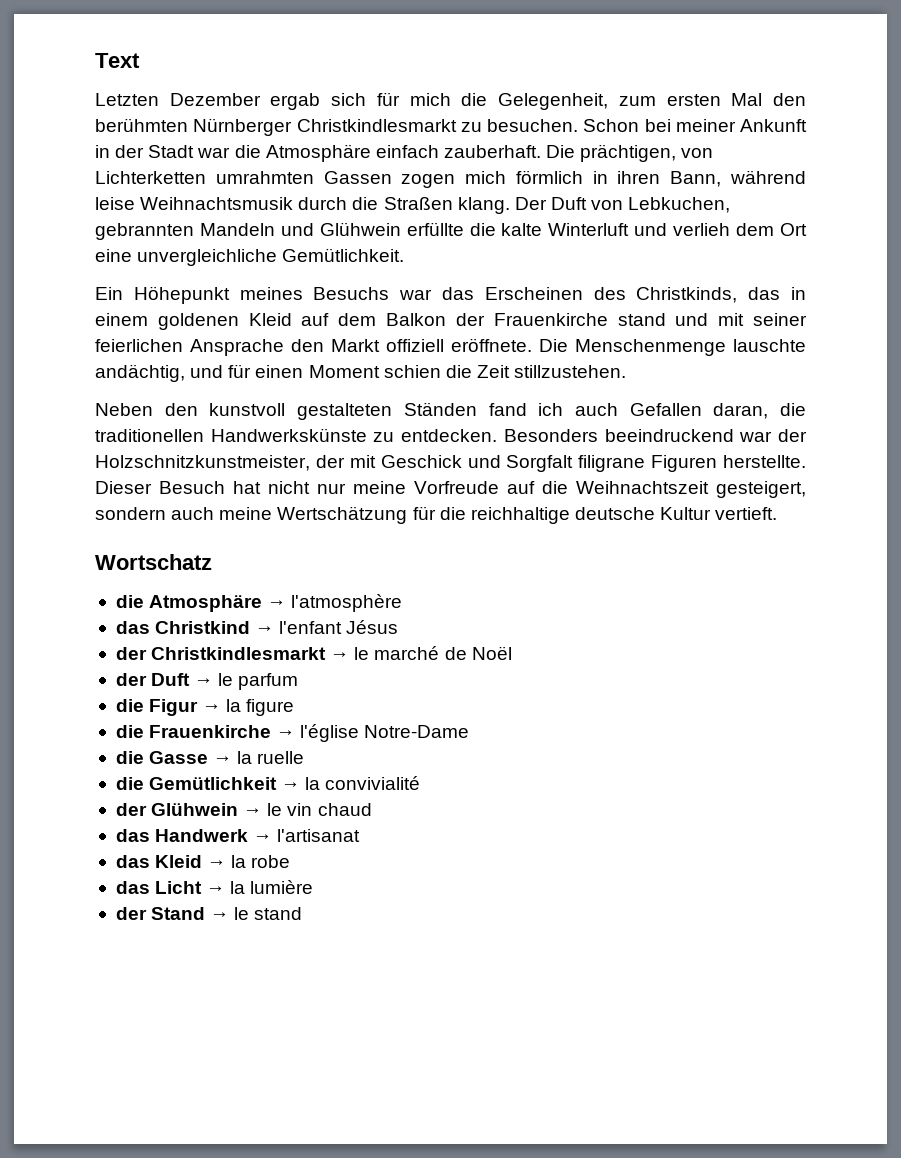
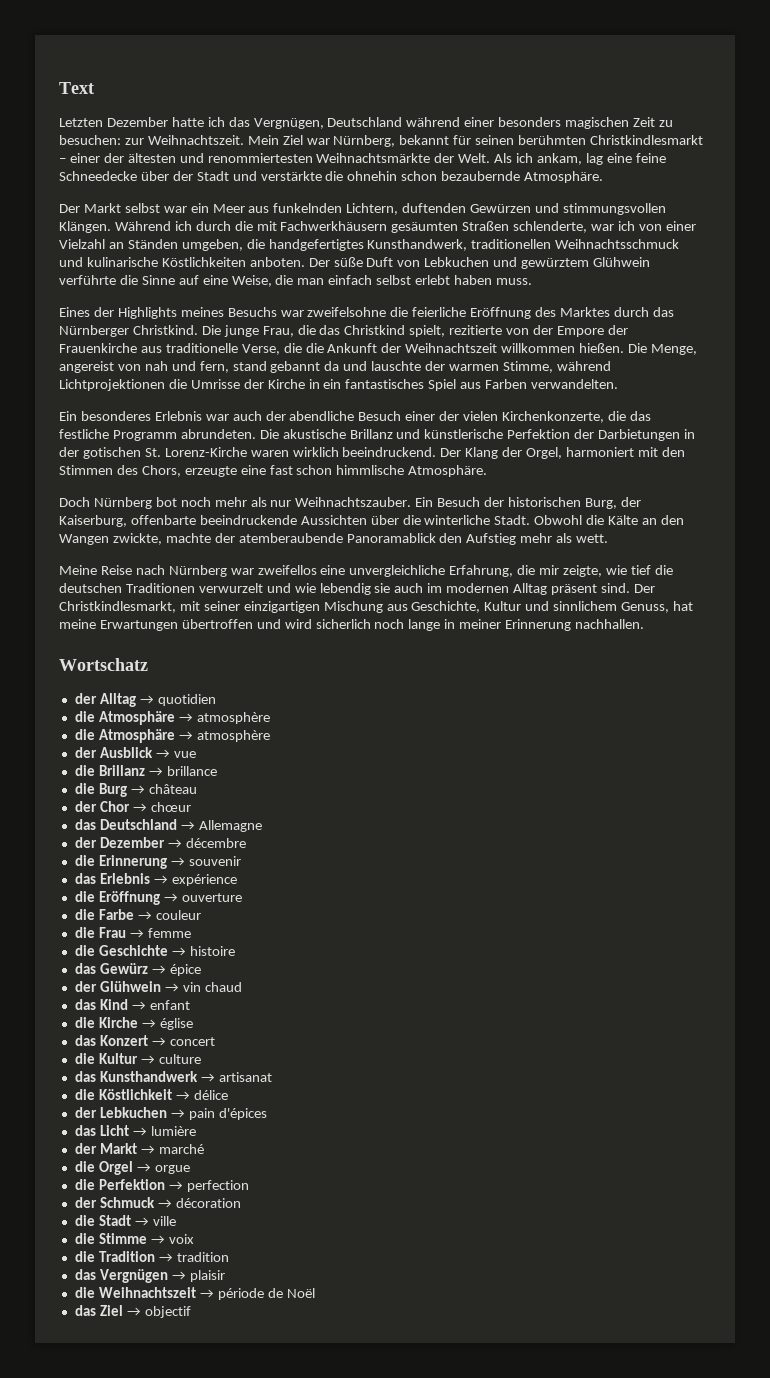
- Letzten Dezember ergab sich für mich die Gelegenheit, zum ersten Mal den berühmten Nürnberger Christkindlesmarkt zu besuchen. Schon bei meiner Ankunft in der Stadt war die Atmosphäre einfach zauberhaft. Die prächtigen, von Lichterketten umrahmten Gassen zogen mich förmlich in ihren Bann, während leise Weihnachtsmusik durch die Straßen klang. Der Duft von Lebkuchen, gebrannten Mandeln und Glühwein erfüllte die kalte Winterluft und verlieh dem Ort eine unvergleichliche Gemütlichkeit.
- Ein Höhepunkt meines Besuchs war das Erscheinen des Christkinds, das in einem goldenen Kleid auf dem Balkon der Frauenkirche stand und mit seiner feierlichen Ansprache den Markt offiziell eröffnete. Die Menschenmenge lauschte andächtig, und für einen Moment schien die Zeit stillzustehen.
- Neben den kunstvoll gestalteten Ständen fand ich auch Gefallen daran, die traditionellen Handwerkskünste zu entdecken. Besonders beeindruckend war der Holzschnitzkunstmeister, der mit Geschick und Sorgfalt filigrane Figuren herstellte. Dieser Besuch hat nicht nur meine Vorfreude auf die Weihnachtszeit gesteigert, sondern auch meine Wertschätzung für die reichhaltige deutsche Kultur vertieft.
+ Letzten Dezember hatte ich das Vergnügen, Deutschland während einer besonders magischen Zeit zu besuchen: zur Weihnachtszeit. Mein Ziel war Nürnberg, bekannt für seinen berühmten Christkindlesmarkt – einer der ältesten und renommiertesten Weihnachtsmärkte der Welt. Als ich ankam, lag eine feine Schneedecke über der Stadt und verstärkte die ohnehin schon bezaubernde Atmosphäre.
+ Der Markt selbst war ein Meer aus funkelnden Lichtern, duftenden Gewürzen und stimmungsvollen Klängen. Während ich durch die mit Fachwerkhäusern gesäumten Straßen schlenderte, war ich von einer Vielzahl an Ständen umgeben, die handgefertigtes Kunsthandwerk, traditionellen Weihnachtsschmuck und kulinarische Köstlichkeiten anboten. Der süße Duft von Lebkuchen und gewürztem Glühwein verführte die Sinne auf eine Weise, die man einfach selbst erlebt haben muss.
+ Eines der Highlights meines Besuchs war zweifelsohne die feierliche Eröffnung des Marktes durch das Nürnberger Christkind. Die junge Frau, die das Christkind spielt, rezitierte von der Empore der Frauenkirche aus traditionelle Verse, die die Ankunft der Weihnachtszeit willkommen hießen. Die Menge, angereist von nah und fern, stand gebannt da und lauschte der warmen Stimme, während Lichtprojektionen die Umrisse der Kirche in ein fantastisches Spiel aus Farben verwandelten.
+ Ein besonderes Erlebnis war auch der abendliche Besuch einer der vielen Kirchenkonzerte, die das festliche Programm abrundeten. Die akustische Brillanz und künstlerische Perfektion der Darbietungen in der gotischen St. Lorenz-Kirche waren wirklich beeindruckend. Der Klang der Orgel, harmoniert mit den Stimmen des Chors, erzeugte eine fast schon himmlische Atmosphäre.
+ Doch Nürnberg bot noch mehr als nur Weihnachtszauber. Ein Besuch der historischen Burg, der Kaiserburg, offenbarte beeindruckende Aussichten über die winterliche Stadt. Obwohl die Kälte an den Wangen zwickte, machte der atemberaubende Panoramablick den Aufstieg mehr als wett.
+ Meine Reise nach Nürnberg war zweifellos eine unvergleichliche Erfahrung, die mir zeigte, wie tief die deutschen Traditionen verwurzelt und wie lebendig sie auch im modernen Alltag präsent sind. Der Christkindlesmarkt, mit seiner einzigartigen Mischung aus Geschichte, Kultur und sinnlichem Genuss, hat meine Erwartungen übertroffen und wird sicherlich noch lange in meiner Erinnerung nachhallen.
  Wortschatz
- die Atmosphäre → l'atmosphère
- das Christkind → l'enfant Jésus
- der Christkindlesmarkt → le marché de Noël
- der Duft → le parfum
- die Figur → la figure
- die Frauenkirche → l'église Notre-Dame
- die Gasse → la ruelle
- die Gemütlichkeit → la convivialité
+ der Alltag → quotidien
+ die Atmosphäre → atmosphère
+ die Atmosphäre → atmosphère
+ der Ausblick → vue
+ die Brillanz → brillance
+ die Burg → château
+ der Chor → chœur
+ das Deutschland → Allemagne
+ der Dezember → décembre
+ die Erinnerung → souvenir
+ das Erlebnis → expérience
+ die Eröffnung → ouverture
+ die Farbe → couleur
+ die Frau → femme
+ die Geschichte → histoire
+ das Gewürz → épice
- der Glühwein → le vin chaud
+ der Glühwein → vin chaud
- das Handwerk → l'artisanat
- das Kleid → la robe
+ das Kind → enfant
+ die Kirche → église
+ das Konzert → concert
+ die Kultur → culture
+ das Kunsthandwerk → artisanat
+ die Köstlichkeit → délice
+ der Lebkuchen → pain d'épices
- das Licht → la lumière
+ das Licht → lumière
- der Stand → le stand
+ der Markt → marché
+ die Orgel → orgue
+ die Perfektion → perfection
+ der Schmuck → décoration
+ die Stadt → ville
+ die Stimme → voix
+ die Tradition → tradition
+ das Vergnügen → plaisir
+ die Weihnachtszeit → période de Noël
+ das Ziel → objectif

